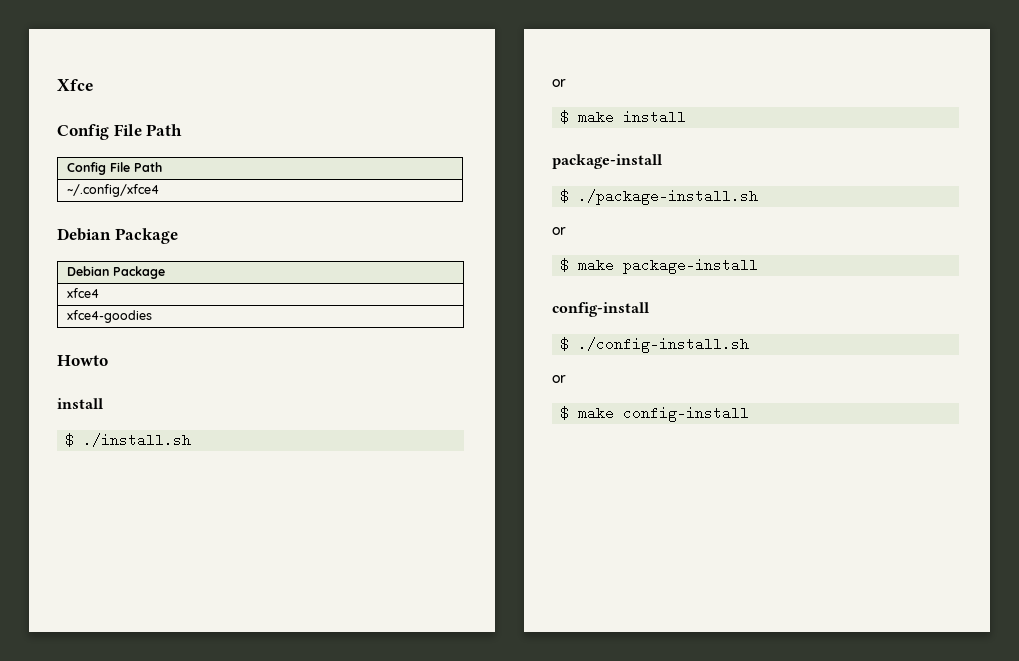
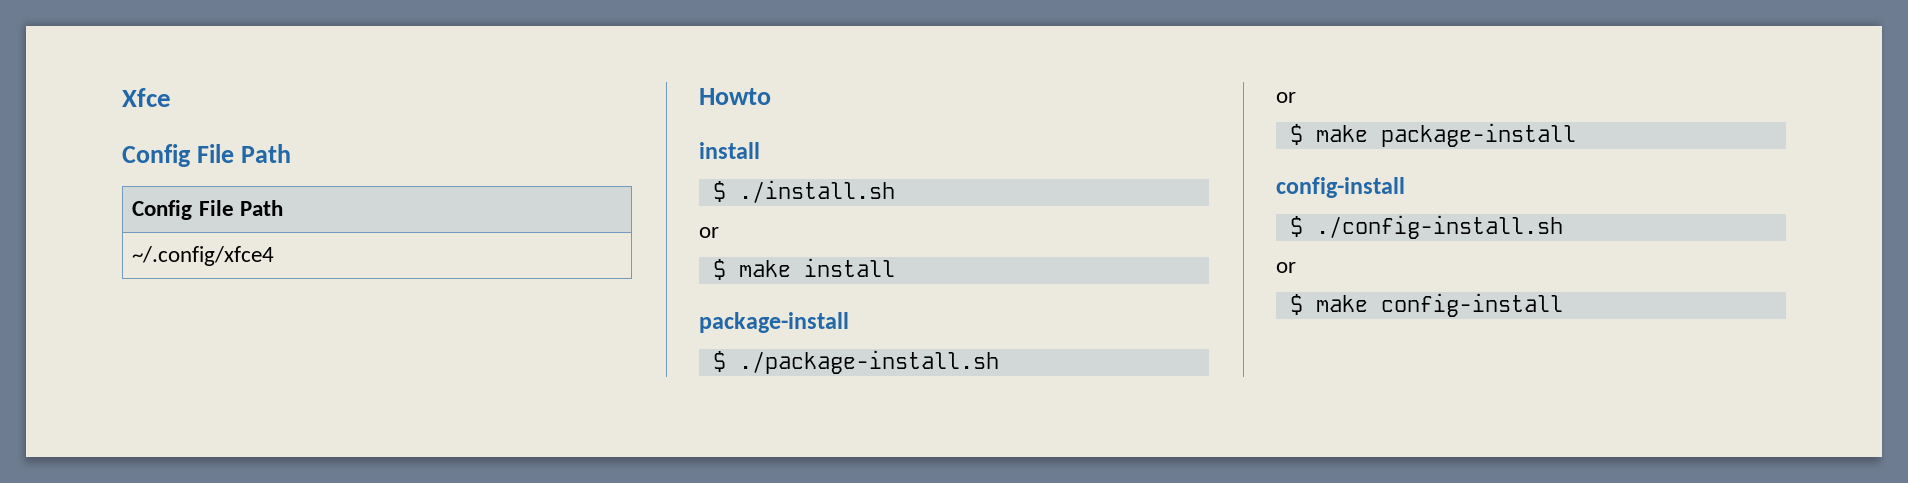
  ~/.config/xfce4
- Debian Package
- Debian Package
- xfce4
- xfce4-goodies

